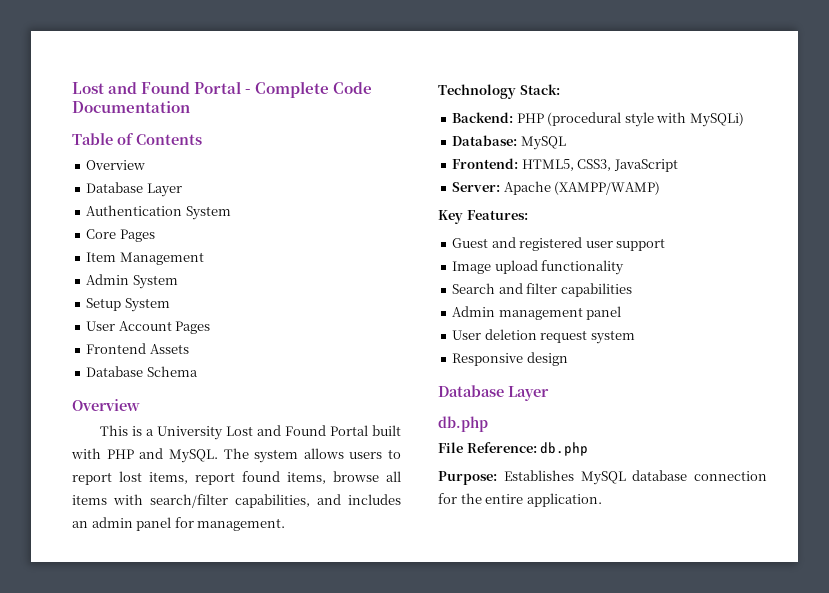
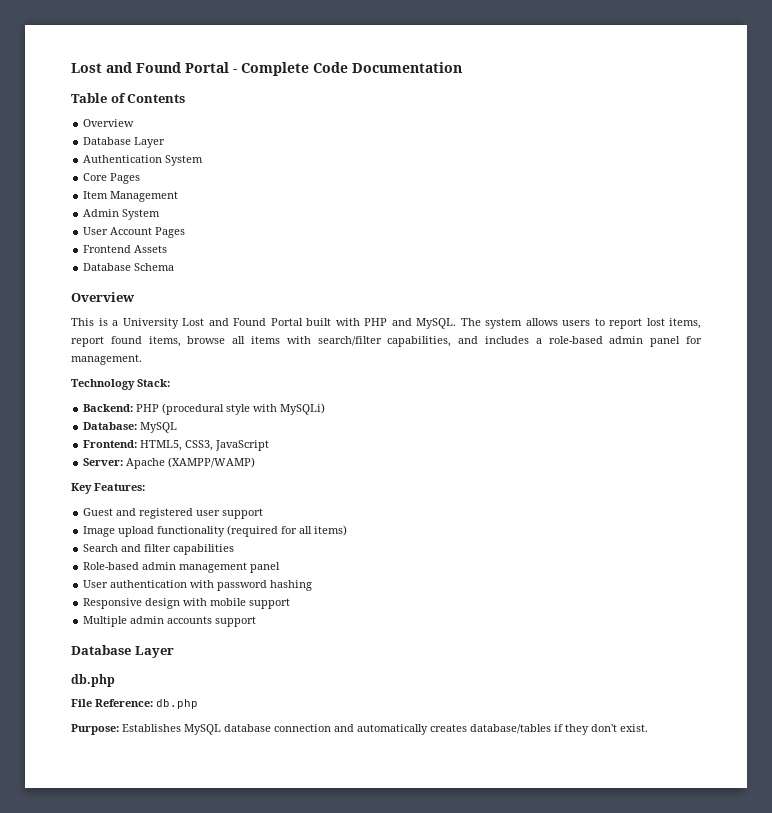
- Setup System
- The system allows users to report lost items, report found items, browse all items with search/filter capabilities, and includes an admin panel for management.
+ The system allows users to report lost items, report found items, browse all items with search/filter capabilities, and includes a role-based admin panel for management.
- Image upload functionality
+ Image upload functionality (required for all items)
- Admin management panel
+ Role-based admin management panel
- User deletion request system
- Responsive design
+ User authentication with password hashing
+ Responsive design with mobile support
+ Multiple admin accounts support
- Purpose: Establishes MySQL database connection for the entire application.
+ Purpose: Establishes MySQL database connection and automatically creates database/tables if they don't exist.

